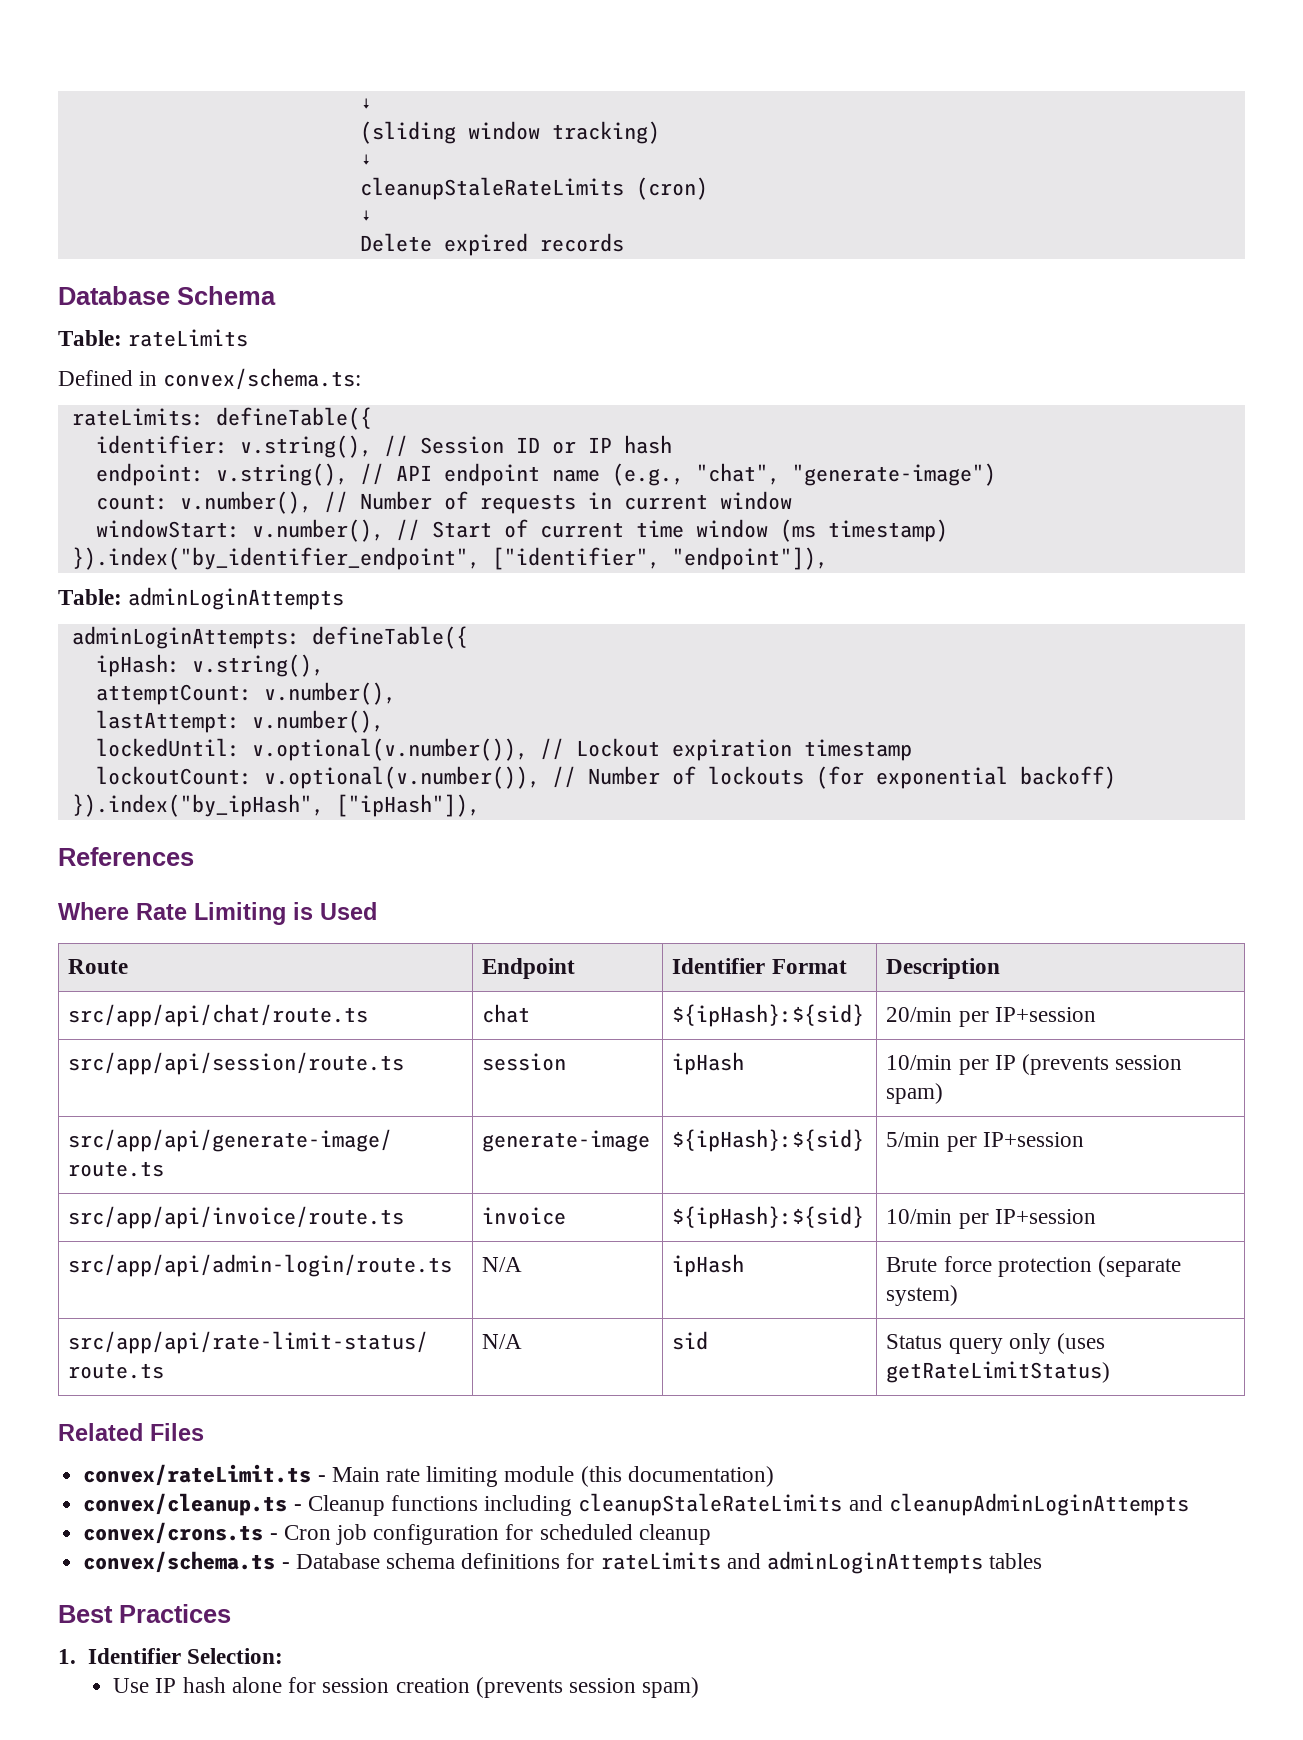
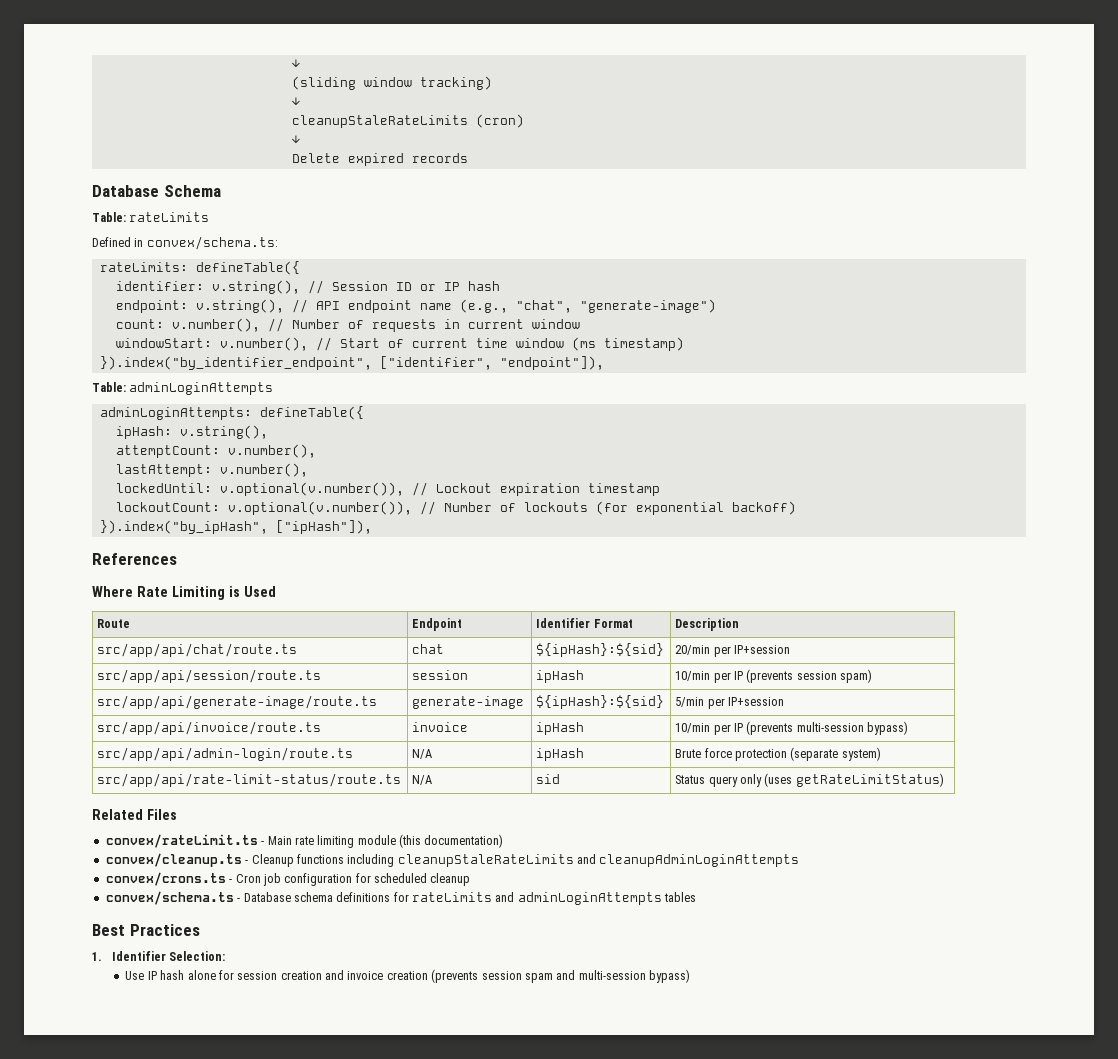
- src/app/api/invoice/route.ts | invoice | ${ipHash}:${sid} | 10/min per IP+session
+ src/app/api/invoice/route.ts | invoice | ipHash | 10/min per IP (prevents multi-session bypass)
- Use IP hash alone for session creation (prevents session spam)
+ Use IP hash alone for session creation and invoice creation (prevents session spam and multi-session bypass)

